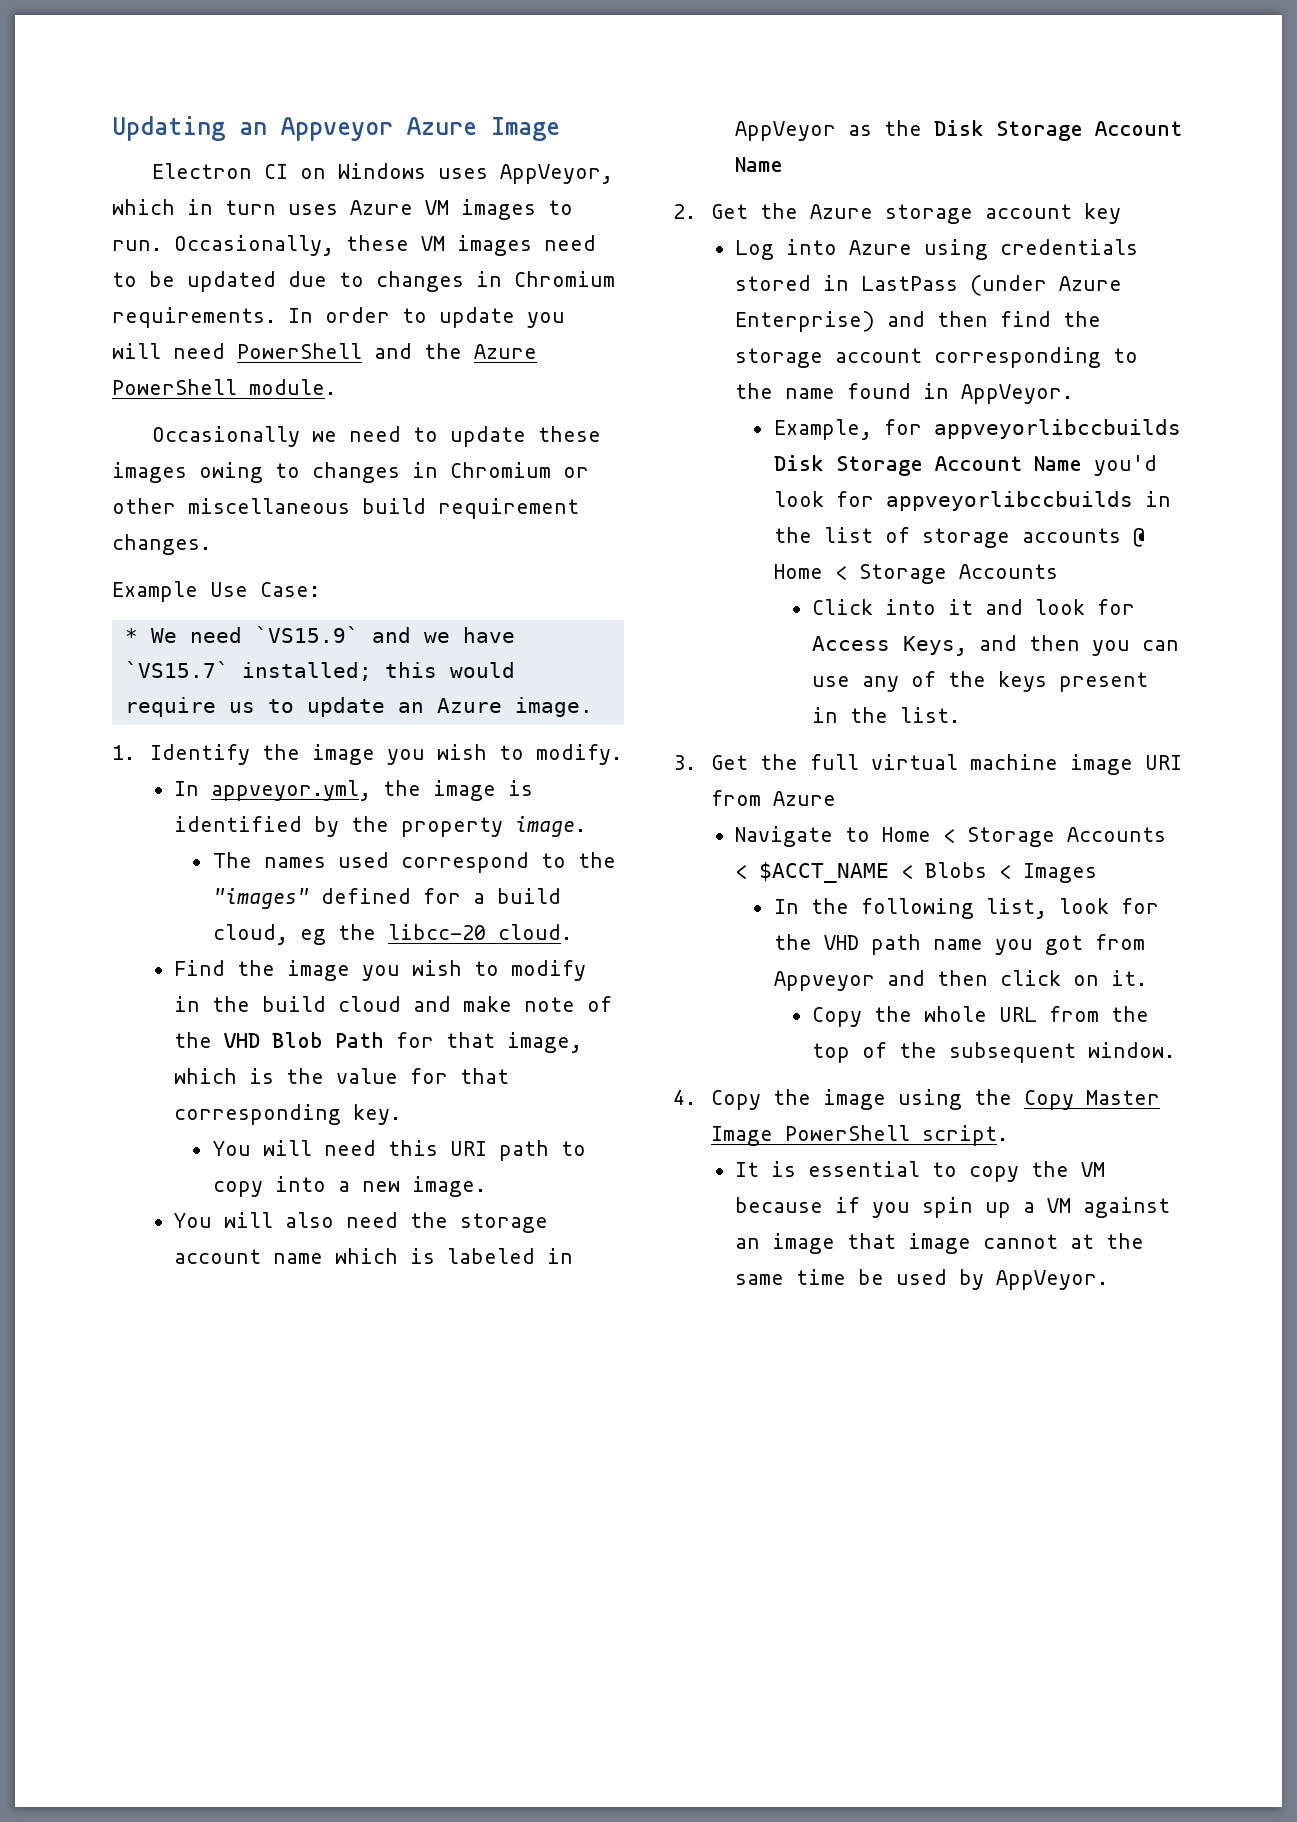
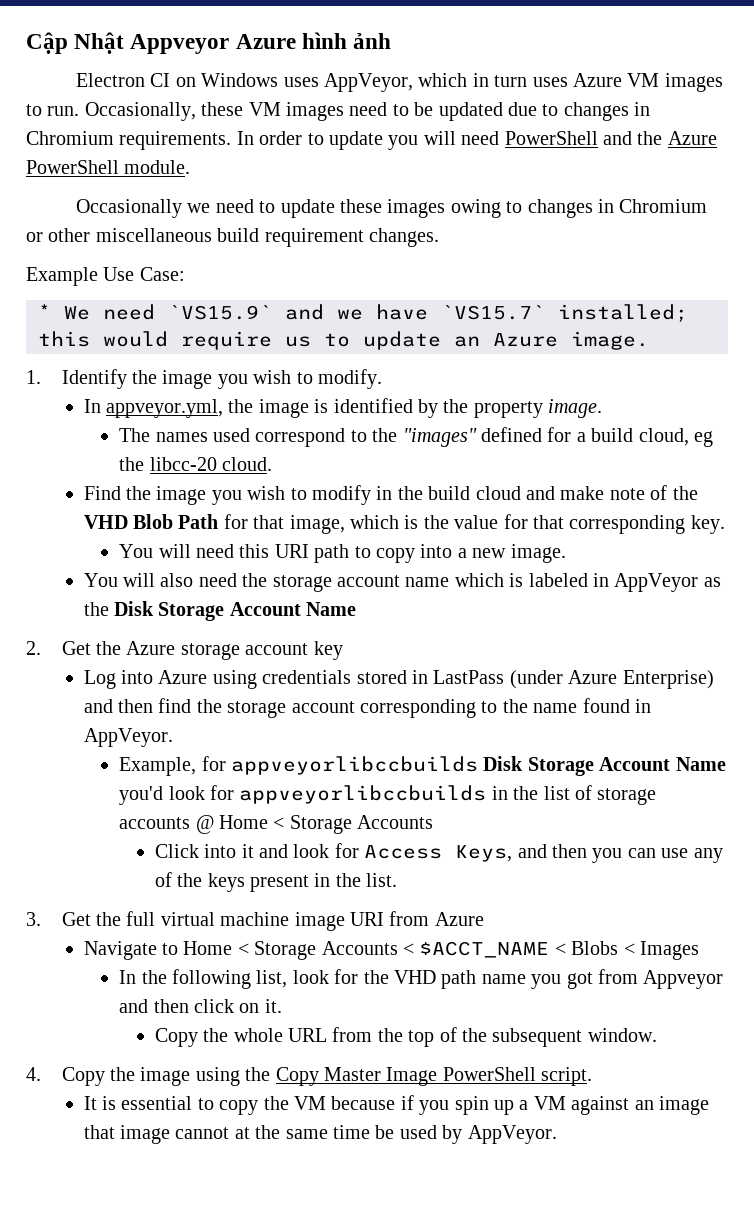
- Updating an Appveyor Azure Image
+ Cập Nhật Appveyor Azure hình ảnh

